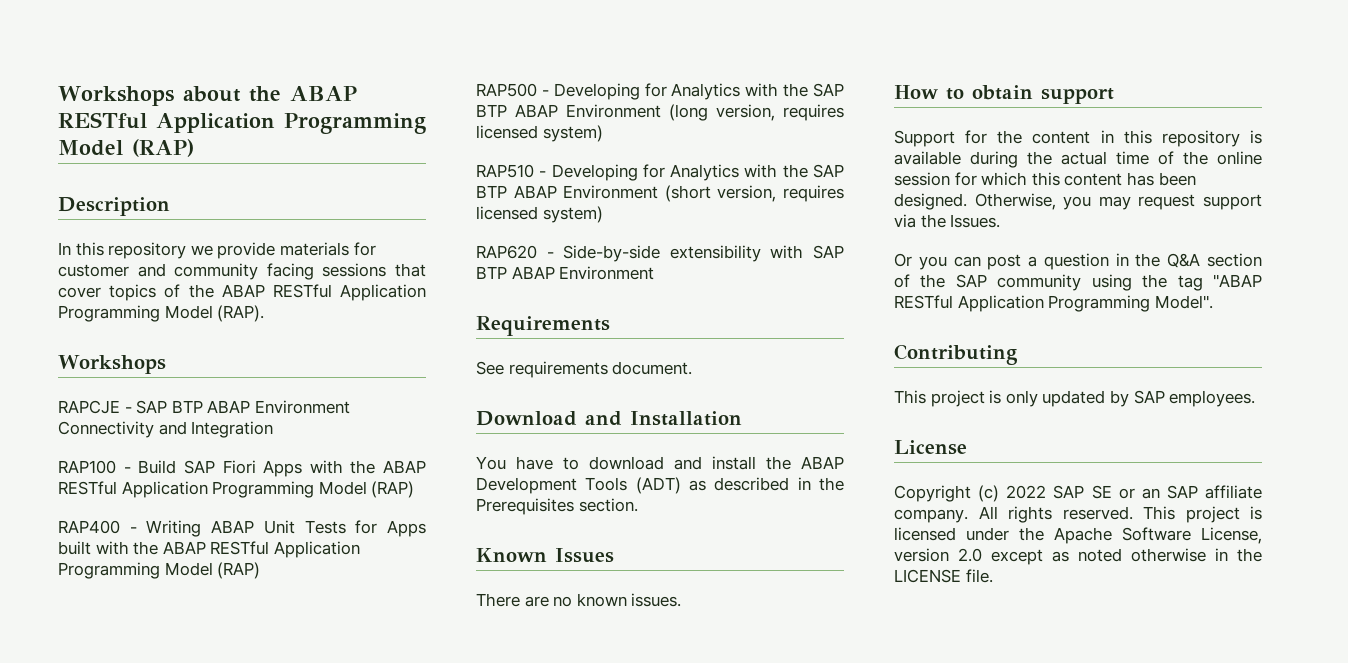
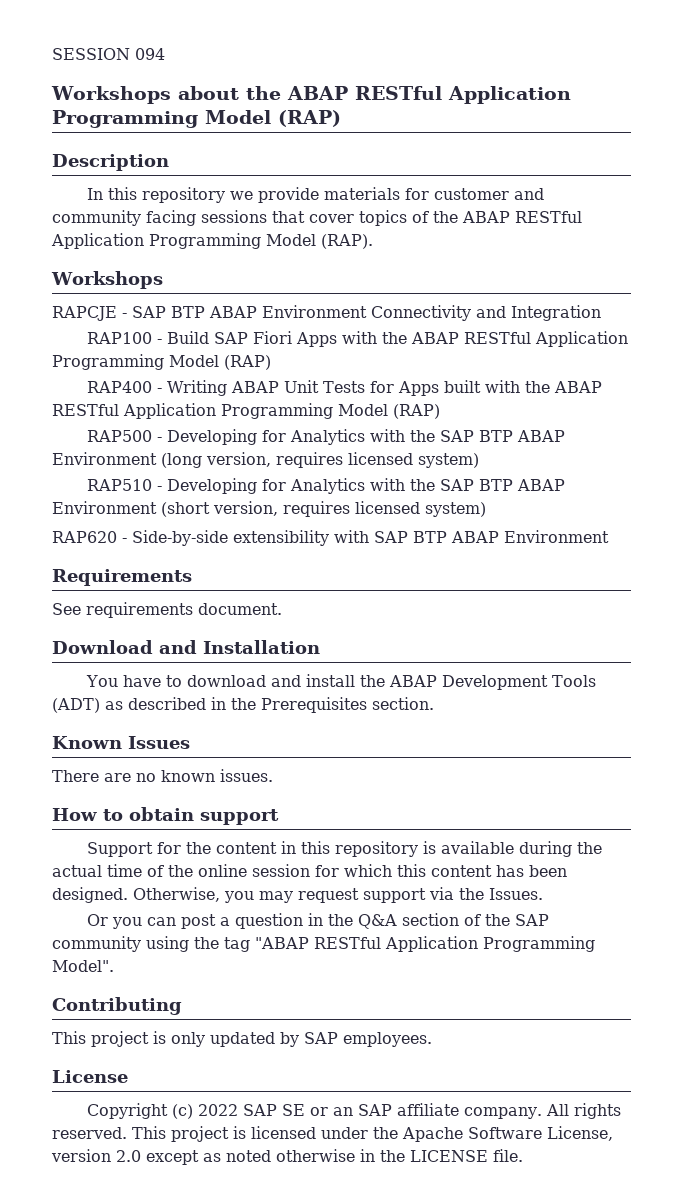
+ SESSION 094

